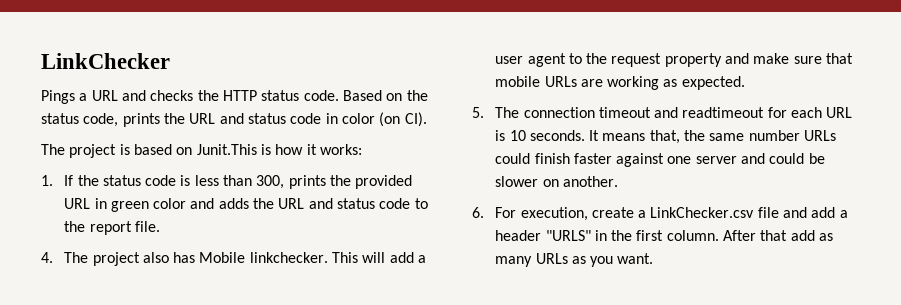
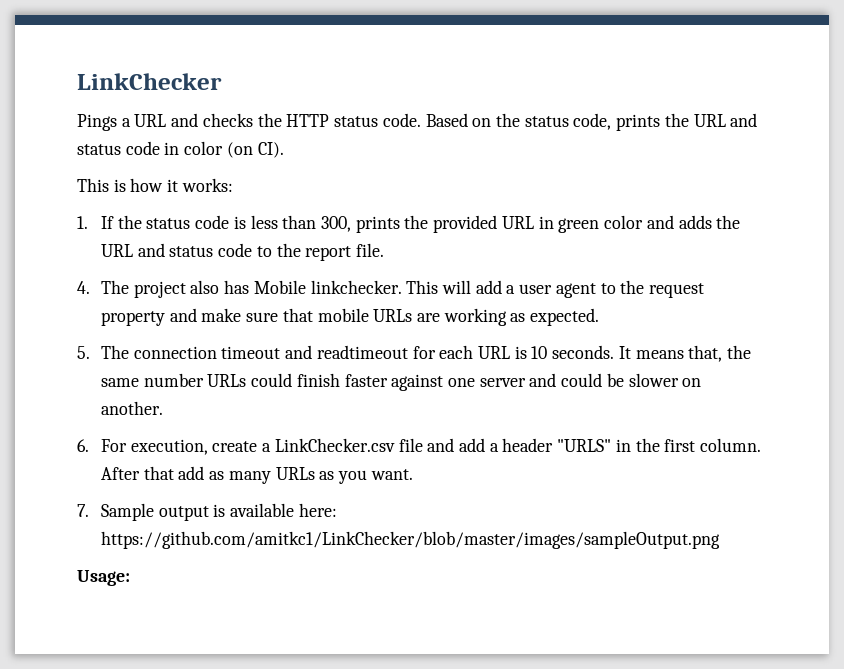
- The project is based on Junit.This is how it works:
+ This is how it works:
+ 7. Sample output is available here: https://github.com/amitkc1/LinkChecker/blob/master/images/sampleOutput.png
+ Usage:

